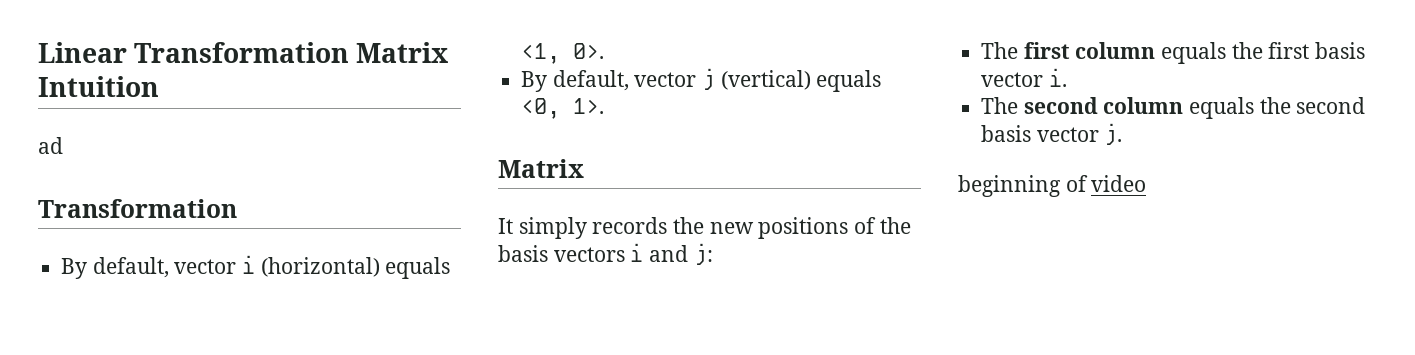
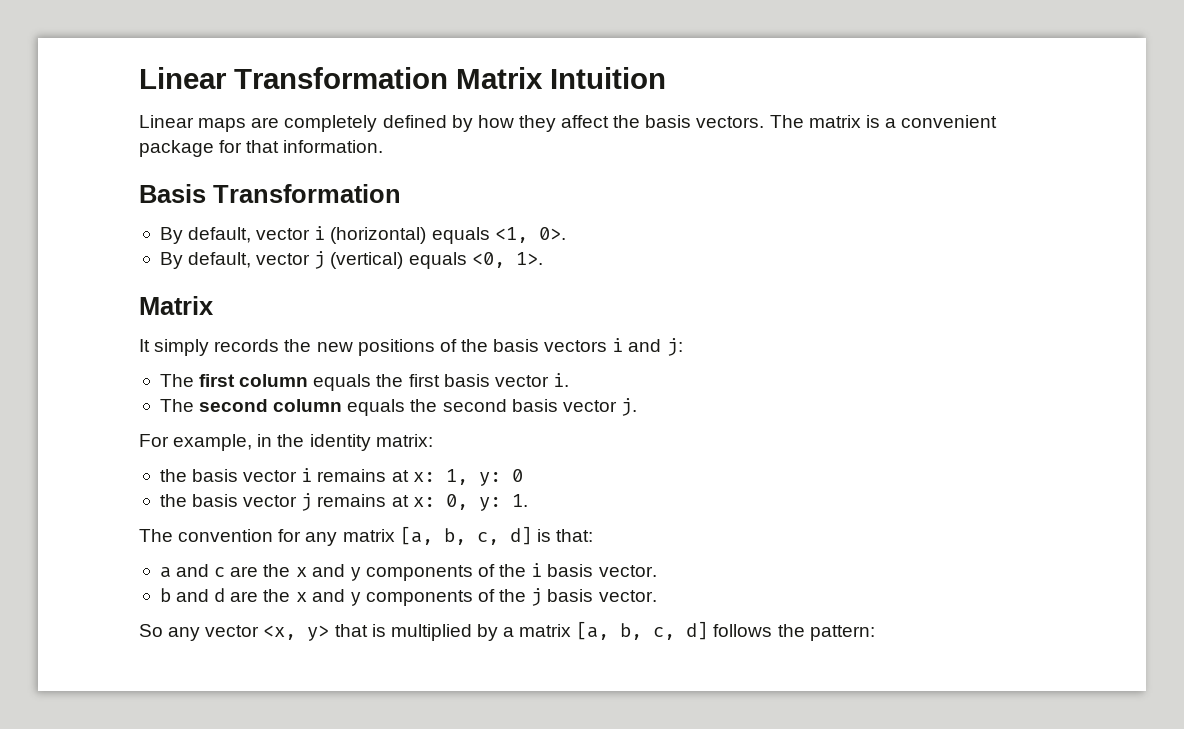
- ad
- Transformation
+ Linear maps are completely defined by how they affect the basis vectors. The matrix is a convenient package for that information.
+ Basis Transformation
- beginning of video
+ For example, in the identity matrix:
+ the basis vector i remains at x: 1, y: 0
+ the basis vector j remains at x: 0, y: 1.
+ The convention for any matrix [a, b, c, d] is that:
+ a and c are the x and y components of the i basis vector.
+ b and d are the x and y components of the j basis vector.
+ So any vector <x, y> that is multiplied by a matrix [a, b, c, d] follows the pattern:

